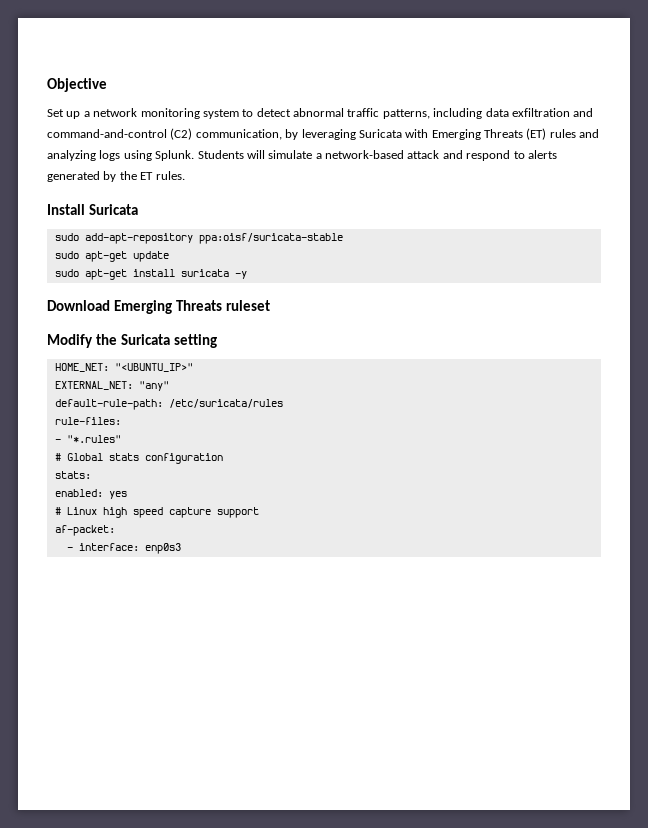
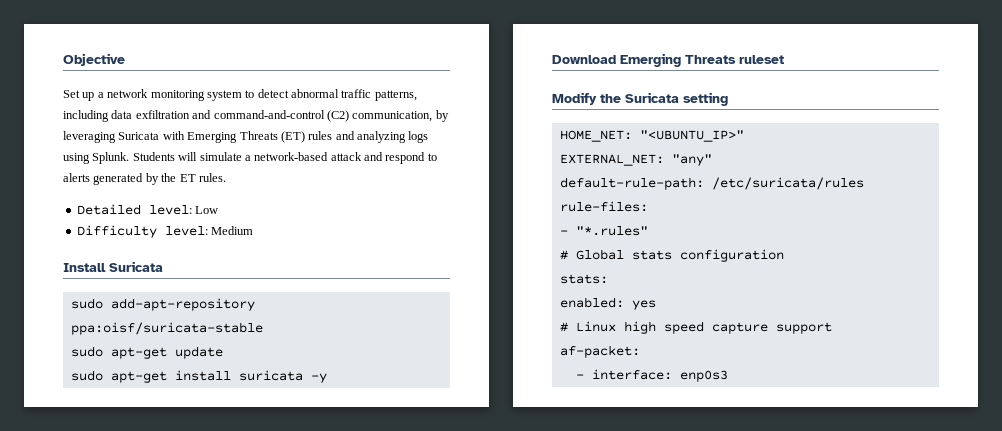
+ Detailed level: Low
+ Difficulty level: Medium

